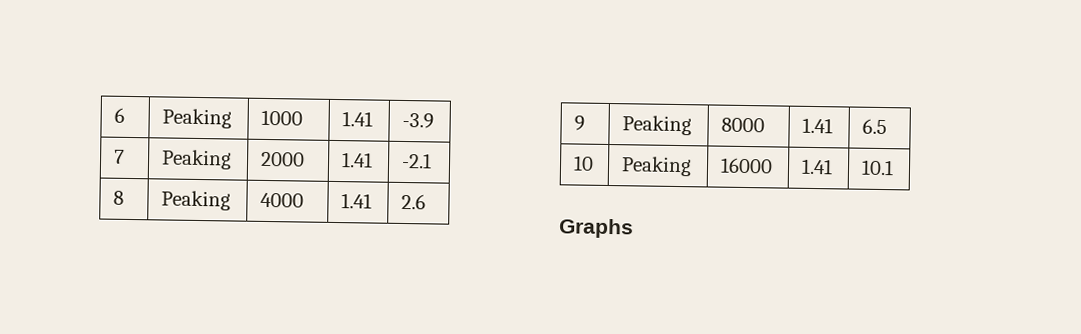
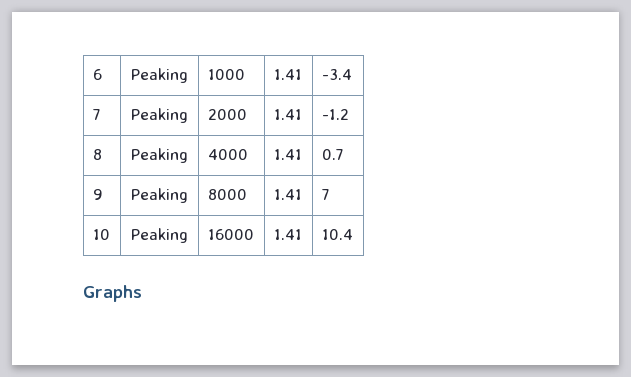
- 6 | Peaking | 1000 | 1.41 | -3.9
+ 6 | Peaking | 1000 | 1.41 | -3.4
- 7 | Peaking | 2000 | 1.41 | -2.1
+ 7 | Peaking | 2000 | 1.41 | -1.2
- 8 | Peaking | 4000 | 1.41 | 2.6
+ 8 | Peaking | 4000 | 1.41 | 0.7
- 9 | Peaking | 8000 | 1.41 | 6.5
+ 9 | Peaking | 8000 | 1.41 | 7
- 10 | Peaking | 16000 | 1.41 | 10.1
+ 10 | Peaking | 16000 | 1.41 | 10.4

